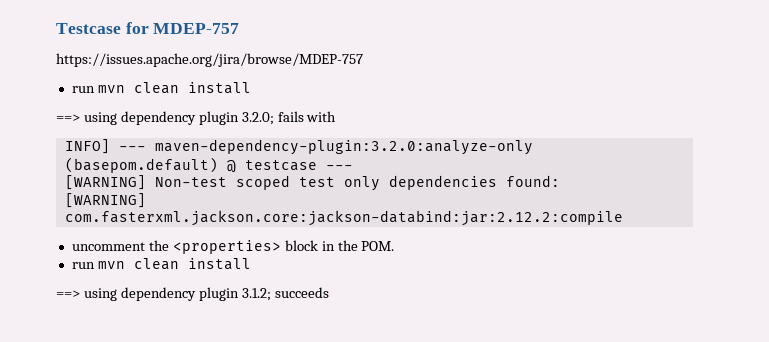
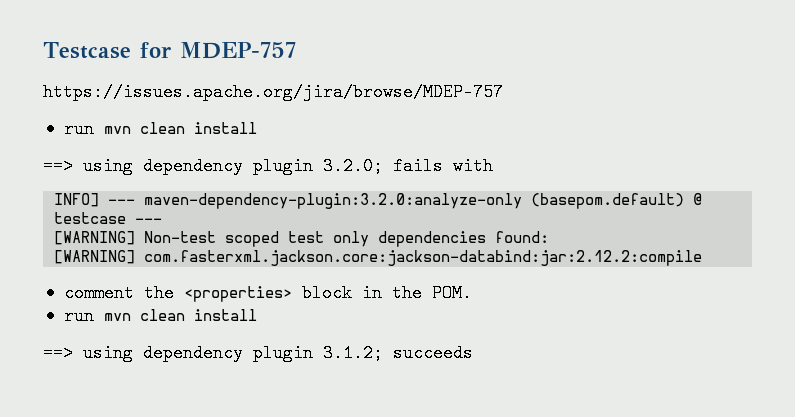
- uncomment the <properties> block in the POM.
+ comment the <properties> block in the POM.

